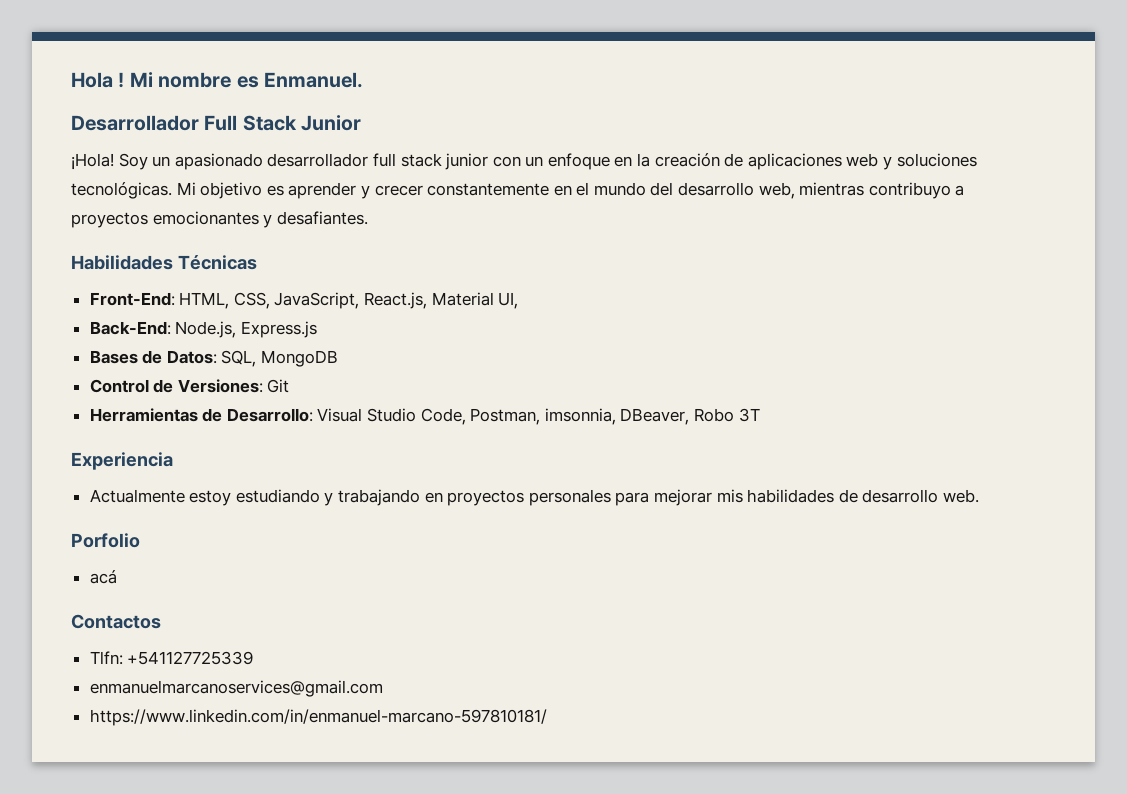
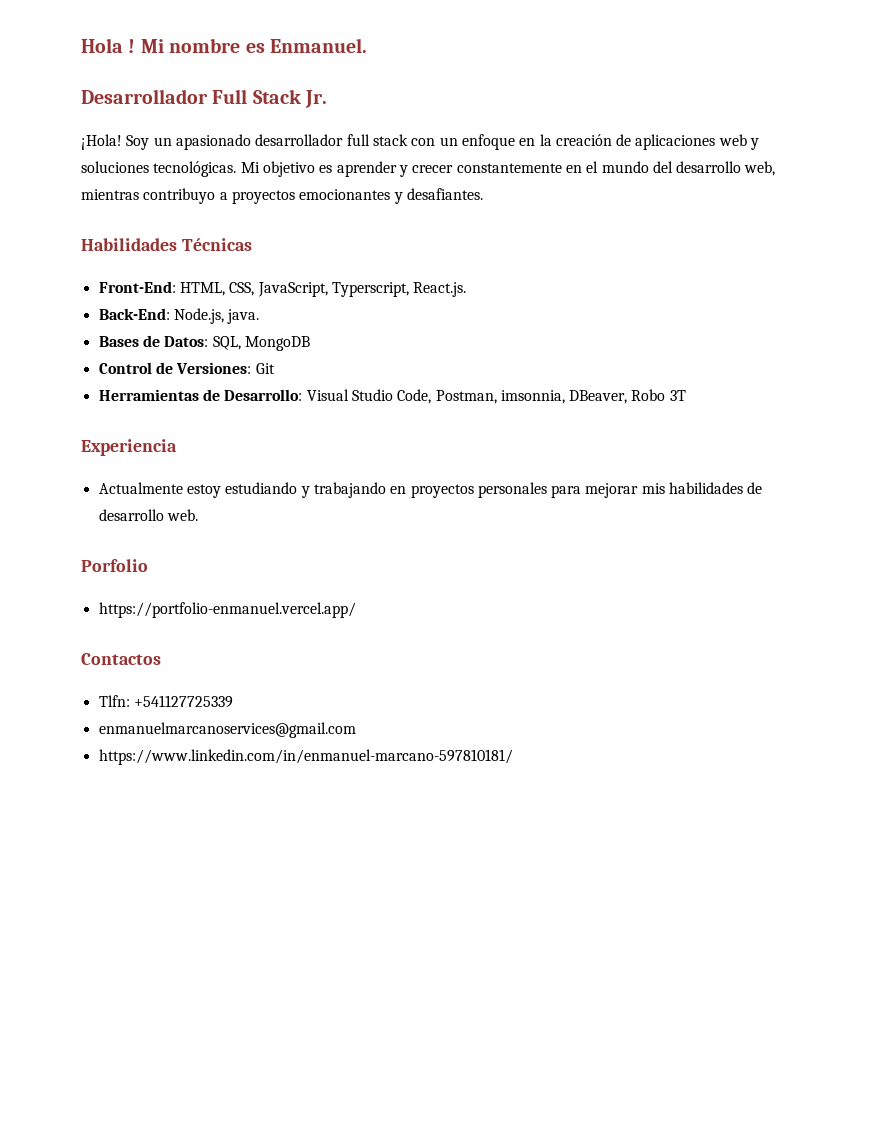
- Desarrollador Full Stack Junior
+ Desarrollador Full Stack Jr.
- Soy un apasionado desarrollador full stack junior con un enfoque en la creación de aplicaciones web y soluciones tecnológicas.
+ Soy un apasionado desarrollador full stack con un enfoque en la creación de aplicaciones web y soluciones tecnológicas.
- Front-End: HTML, CSS, JavaScript, React.js, Material UI,
+ Front-End: HTML, CSS, JavaScript, Typerscript, React.js.
- Back-End: Node.js, Express.js
+ Back-End: Node.js, java.
- acá
+ https://portfolio-enmanuel.vercel.app/

